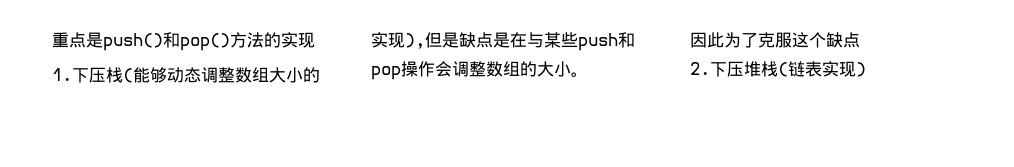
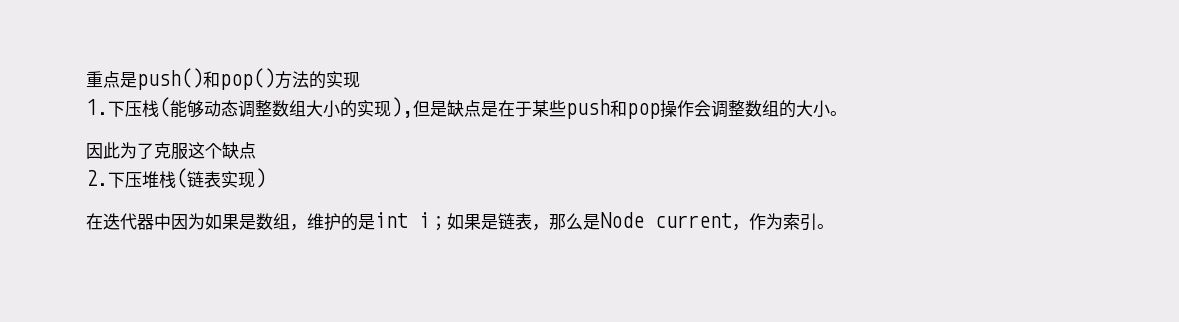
- 1.下压栈(能够动态调整数组大小的实现),但是缺点是在与某些push和pop操作会调整数组的大小。
+ 1.下压栈(能够动态调整数组大小的实现),但是缺点是在于某些push和pop操作会调整数组的大小。
+ 在迭代器中因为如果是数组，维护的是int i；如果是链表，那么是Node current，作为索引。

